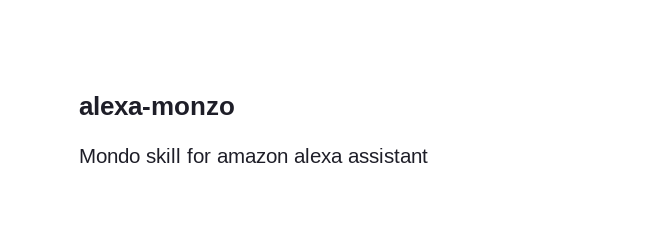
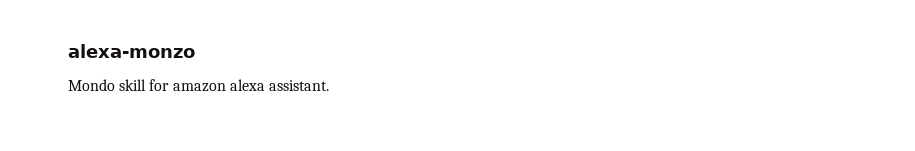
- Mondo skill for amazon alexa assistant
+ Mondo skill for amazon alexa assistant.

